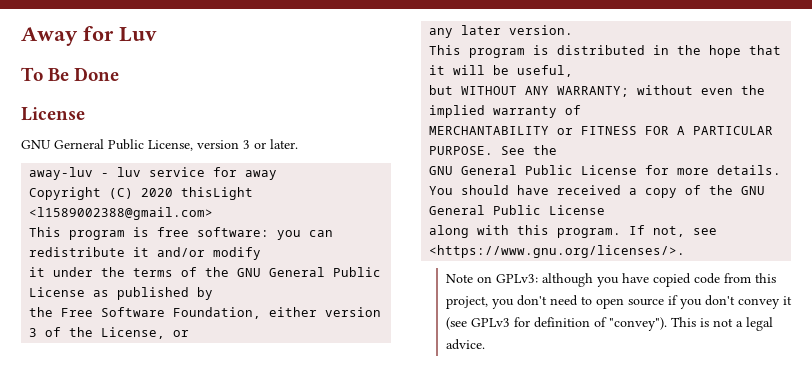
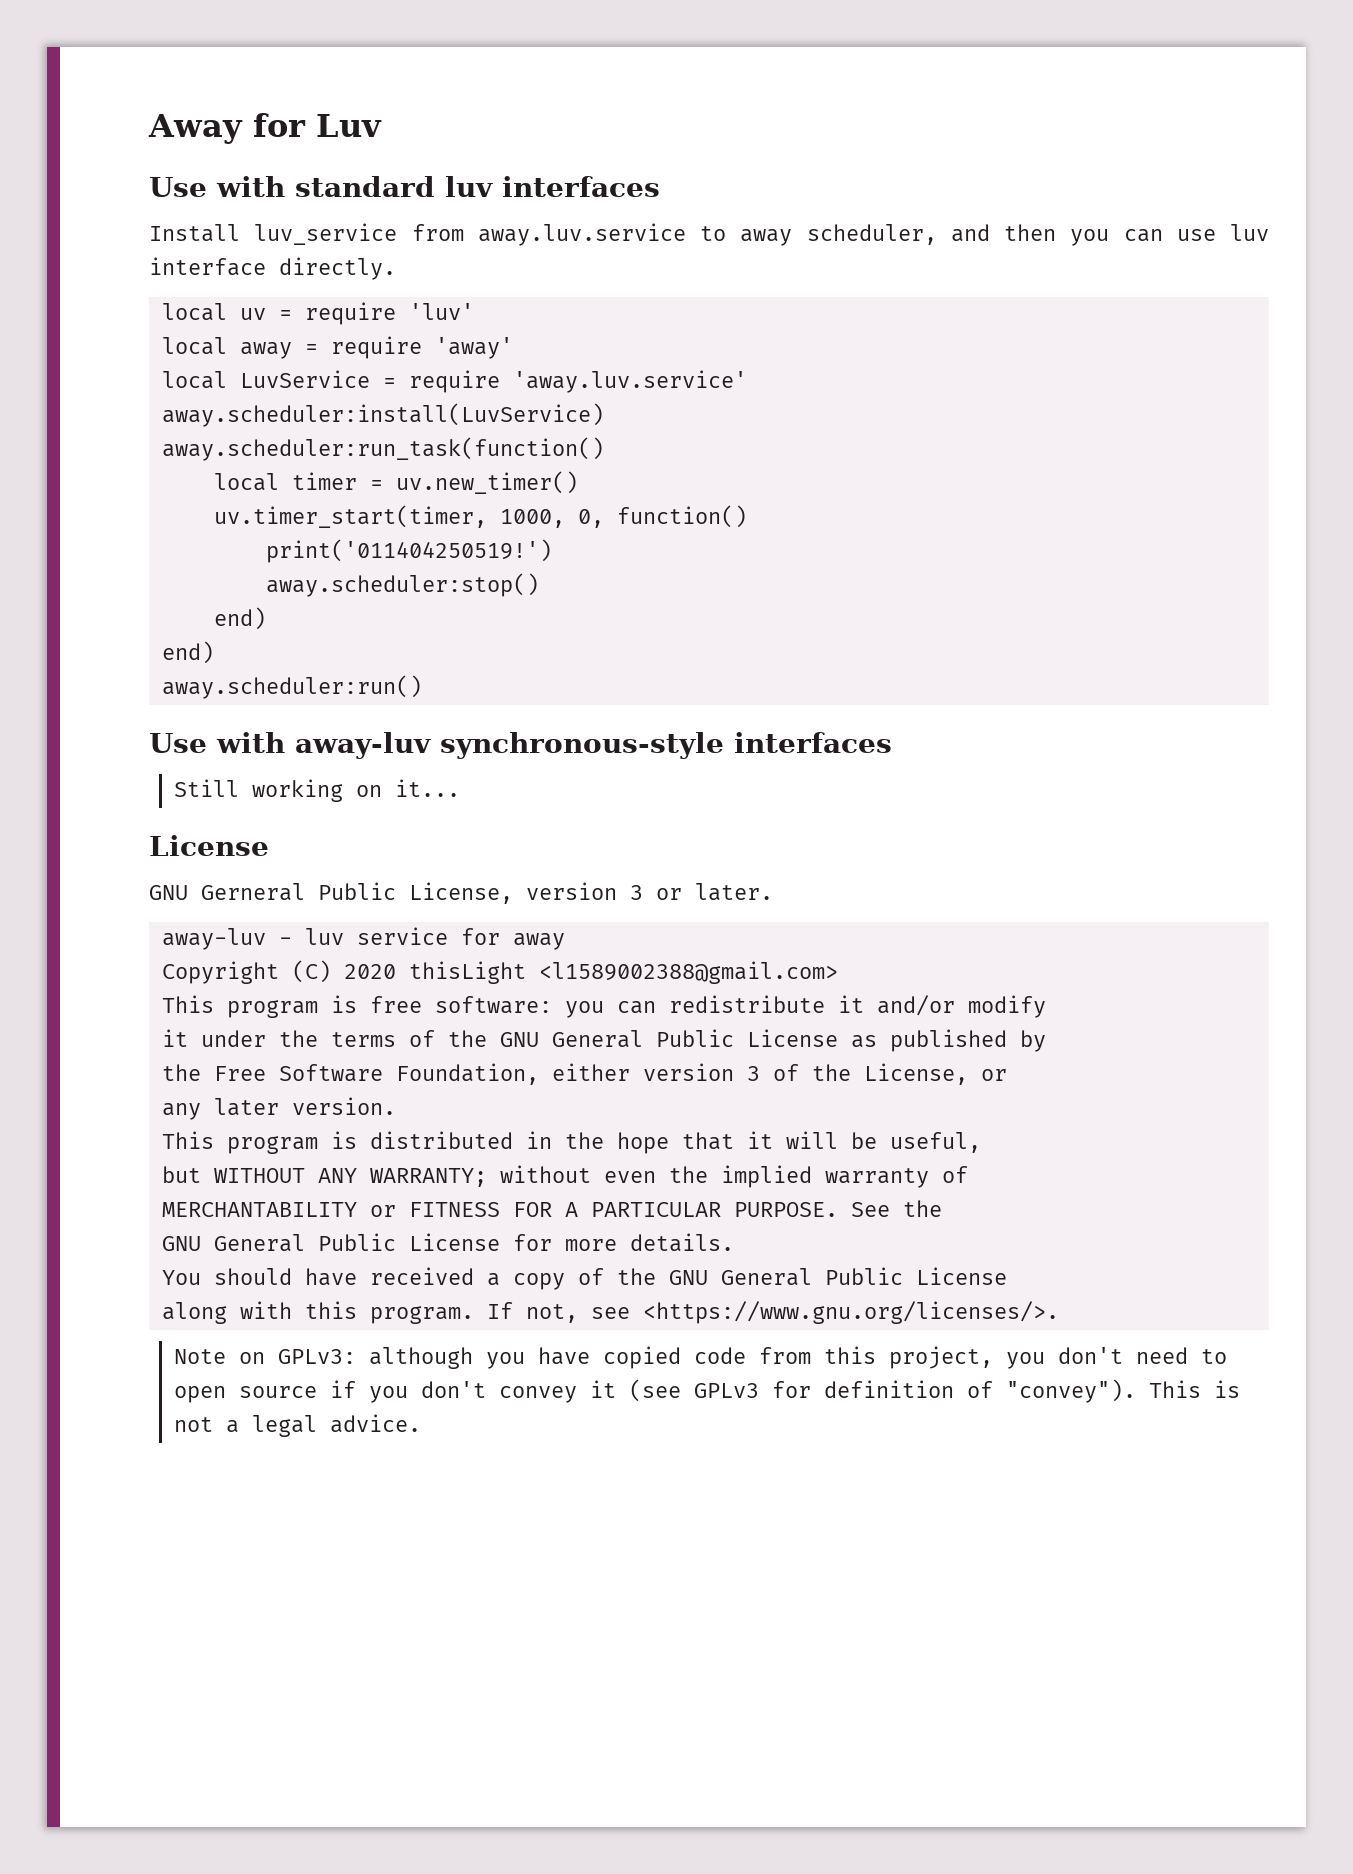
- To Be Done
+ Use with standard luv interfaces
+ Install luv_service from away.luv.service to away scheduler, and then you can use luv interface directly.
+ local uv = require 'luv'
+ local away = require 'away'
+ local LuvService = require 'away.luv.service'
+ away.scheduler:install(LuvService)
+ away.scheduler:run_task(function()
+ local timer = uv.new_timer()
+ uv.timer_start(timer, 1000, 0, function()
+ print('011404250519!')
+ away.scheduler:stop()
+ end)
+ end)
+ away.scheduler:run()
+ Use with away-luv synchronous-style interfaces
+ Still working on it...

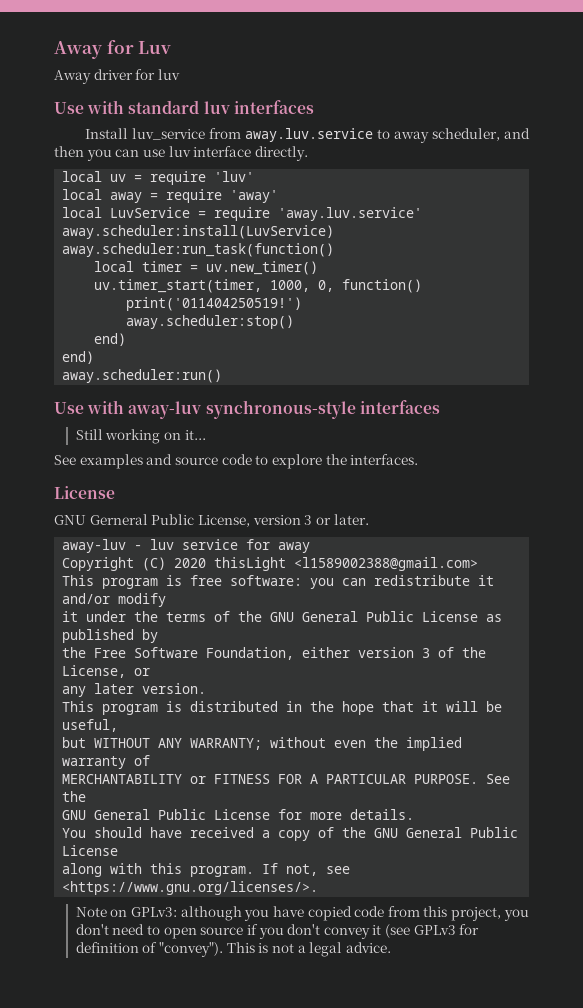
+ Away driver for luv
+ See examples and source code to explore the interfaces.

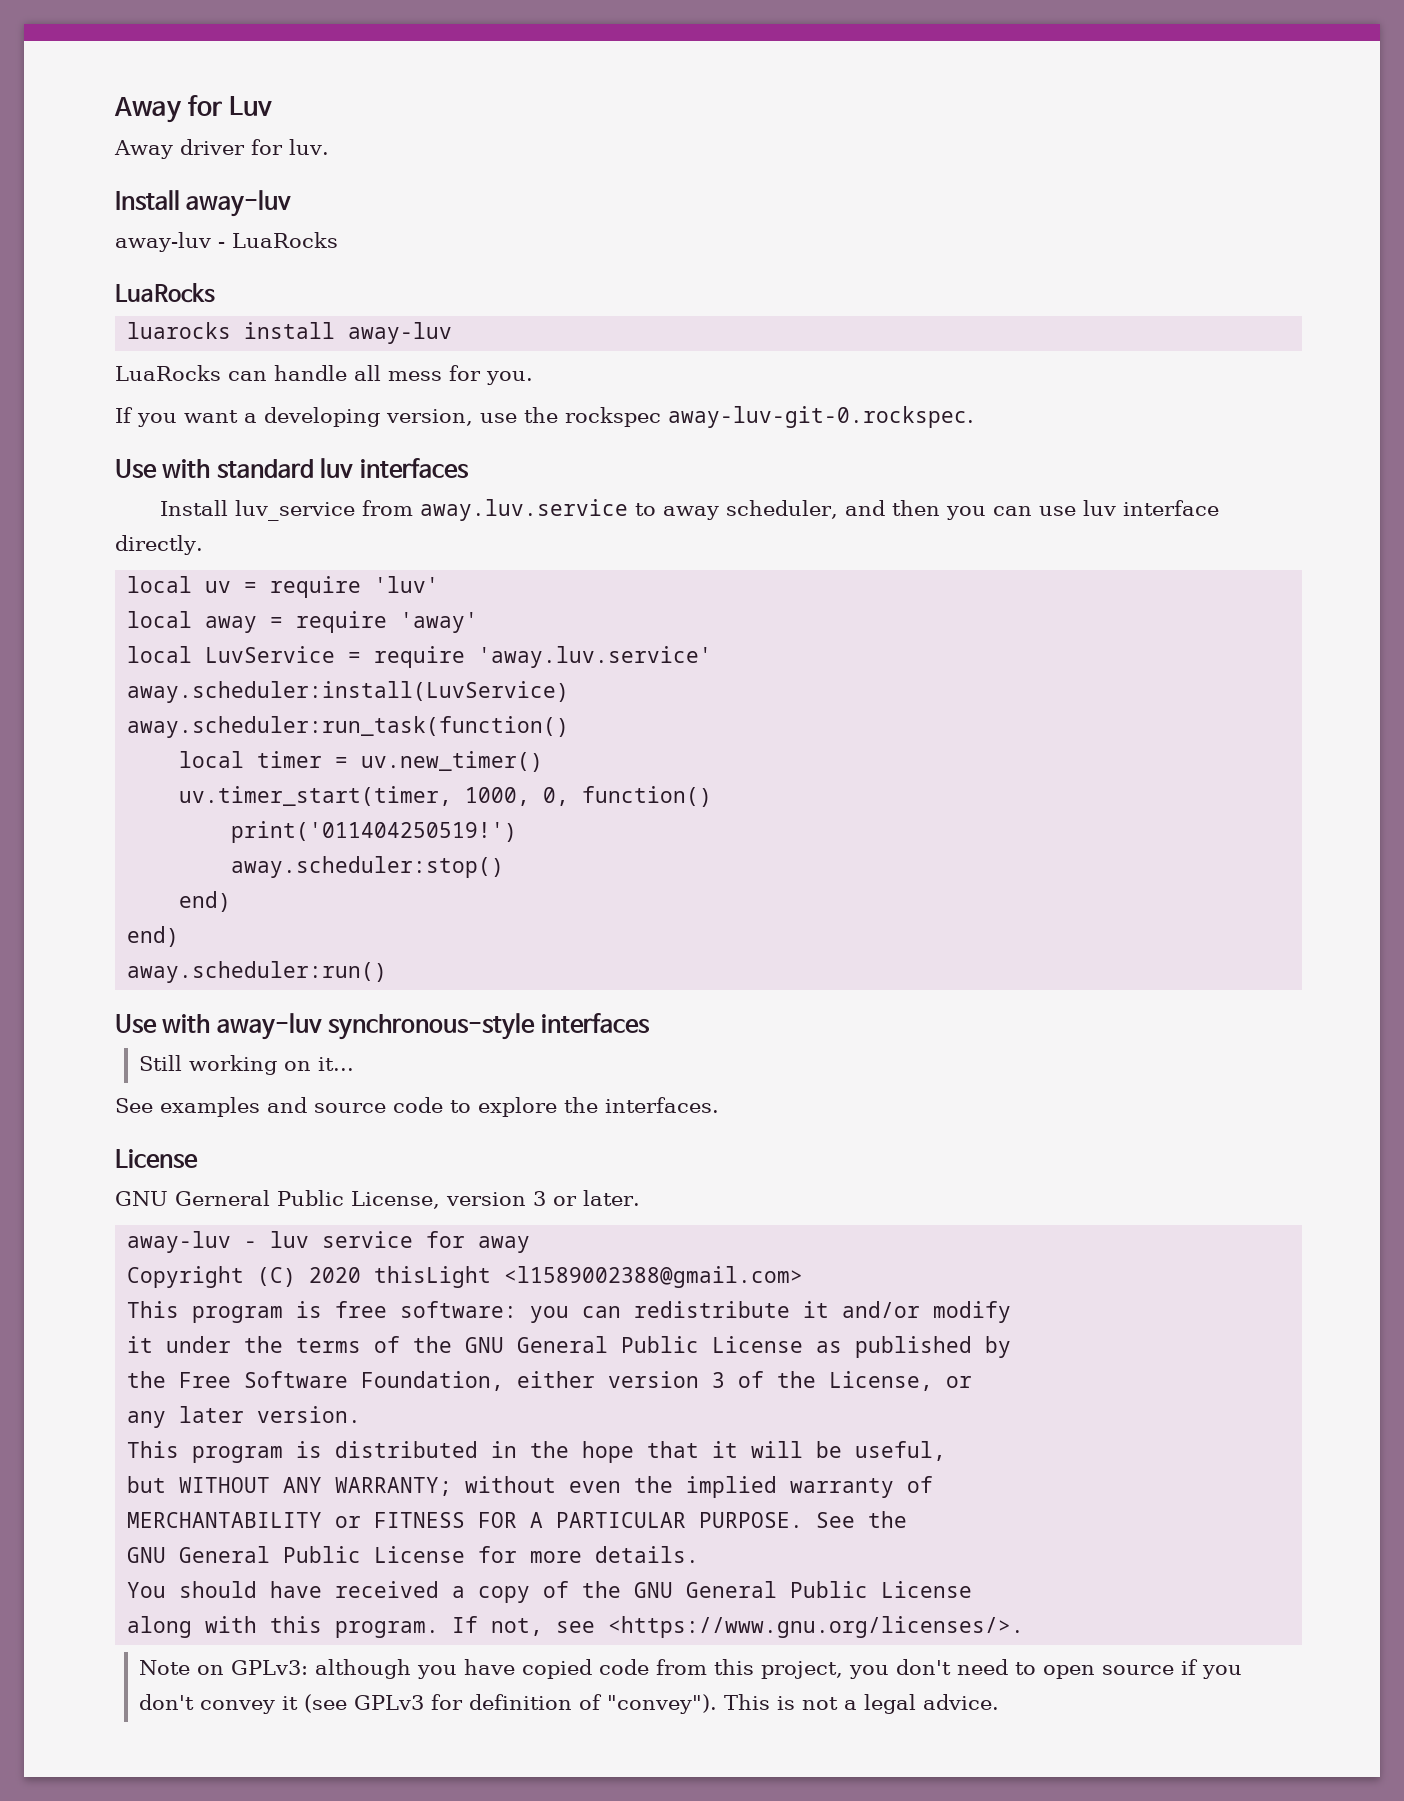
- Away driver for luv
+ Away driver for luv.
+ Install away-luv
+ away-luv - LuaRocks
+ LuaRocks
+ luarocks install away-luv
+ LuaRocks can handle all mess for you.
+ If you want a developing version, use the rockspec away-luv-git-0.rockspec.

